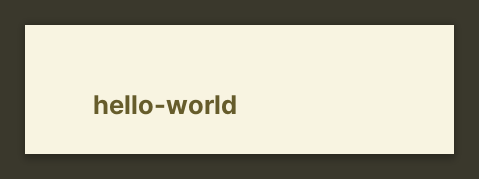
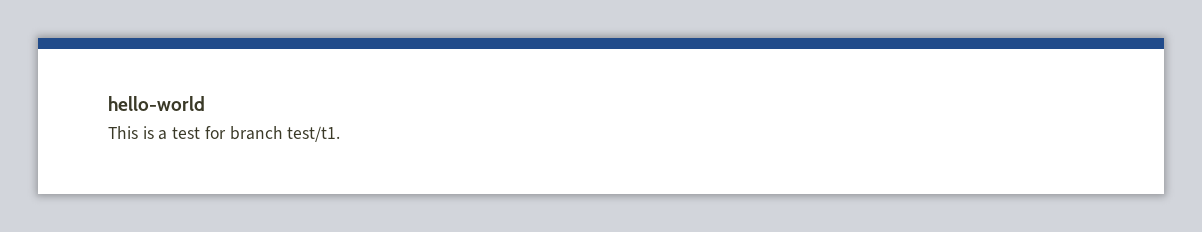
+ This is a test for branch test/t1.

